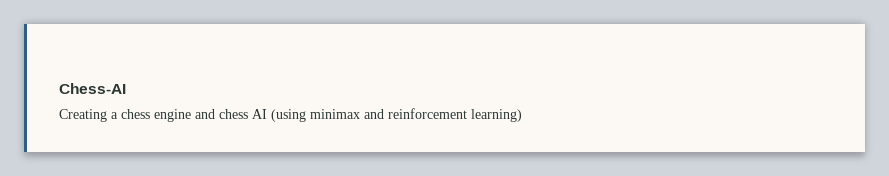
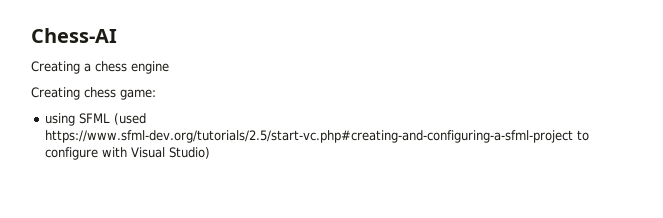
- Creating a chess engine and chess AI (using minimax and reinforcement learning)
+ Creating a chess engine
+ Creating chess game:
+ using SFML (used https://www.sfml-dev.org/tutorials/2.5/start-vc.php#creating-and-configuring-a-sfml-project to configure with Visual Studio)

